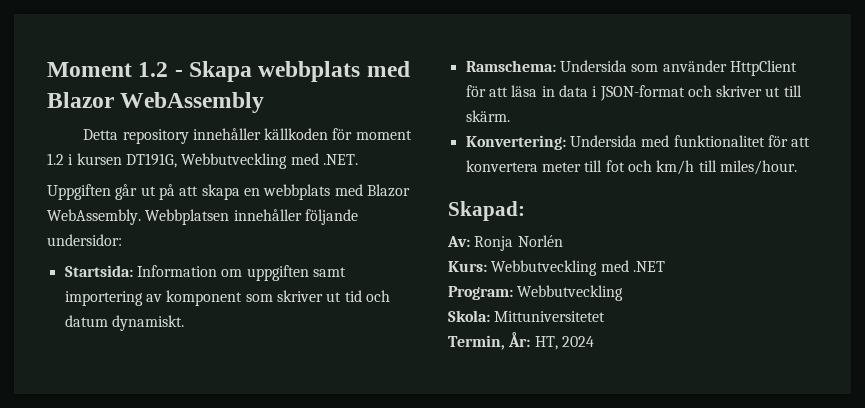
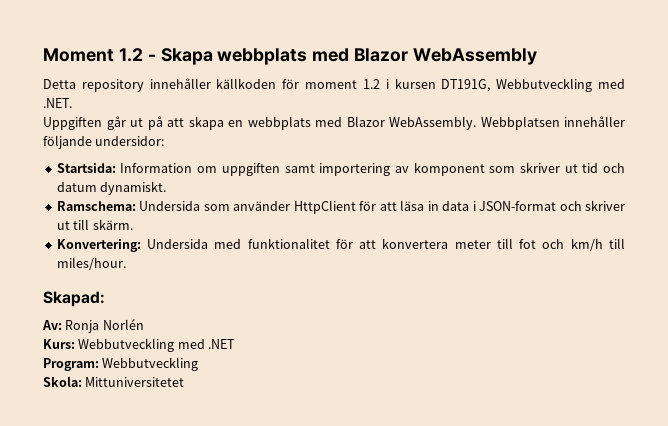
- Termin, År: HT, 2024

